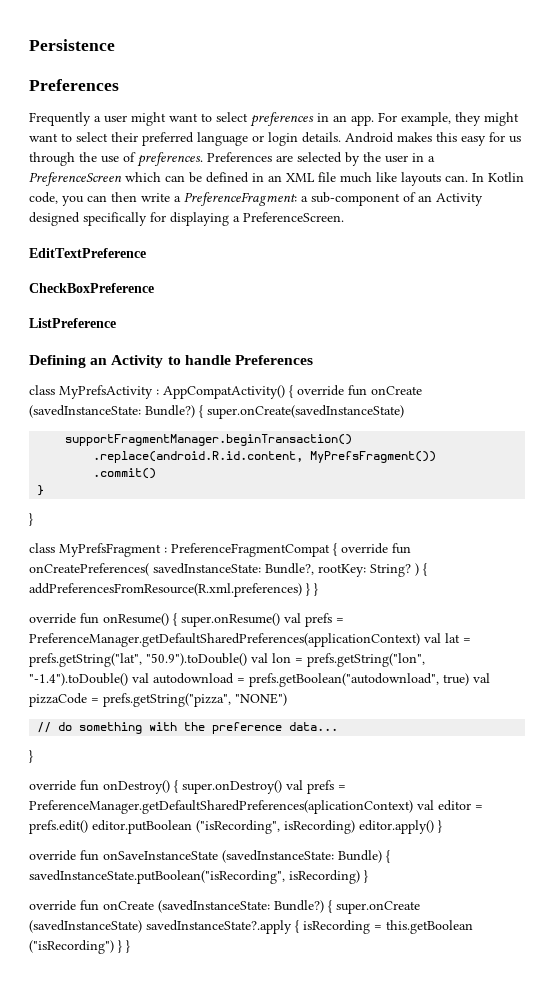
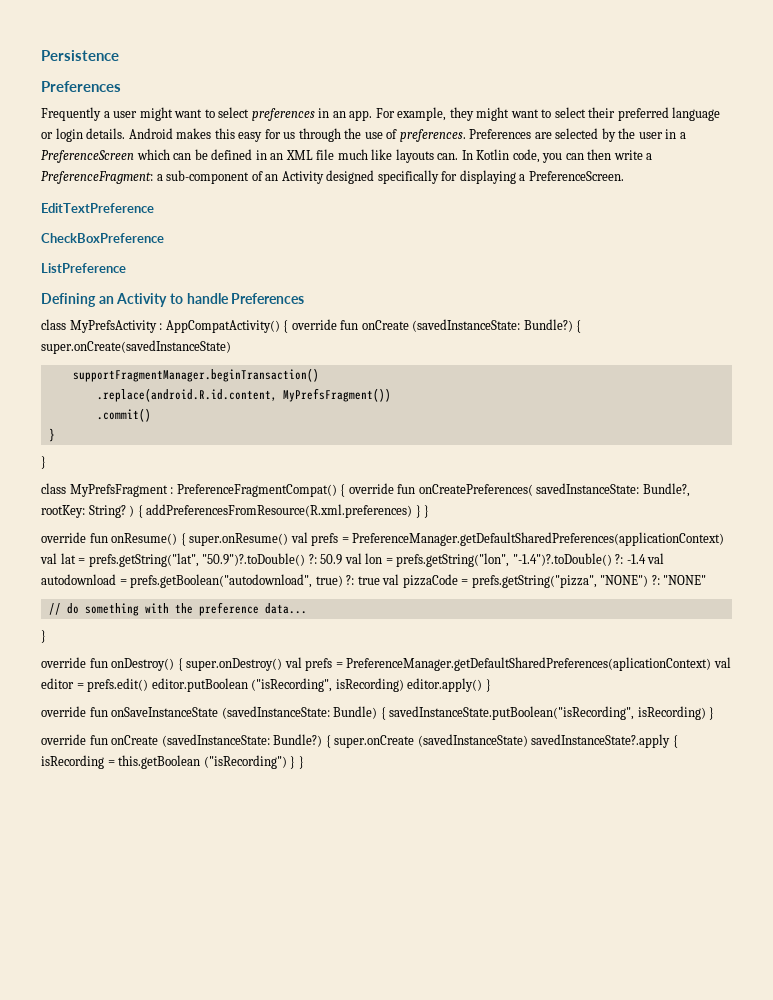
- class MyPrefsFragment : PreferenceFragmentCompat { override fun onCreatePreferences( savedInstanceState: Bundle?, rootKey: String? ) { addPreferencesFromResource(R.xml.preferences) } }
+ class MyPrefsFragment : PreferenceFragmentCompat() { override fun onCreatePreferences( savedInstanceState: Bundle?, rootKey: String? ) { addPreferencesFromResource(R.xml.preferences) } }
- override fun onResume() { super.onResume() val prefs = PreferenceManager.getDefaultSharedPreferences(applicationContext) val lat = prefs.getString("lat", "50.9").toDouble() val lon = prefs.getString("lon", "-1.4").toDouble() val autodownload = prefs.getBoolean("autodownload", true) val pizzaCode = prefs.getString("pizza", "NONE")
+ override fun onResume() { super.onResume() val prefs = PreferenceManager.getDefaultSharedPreferences(applicationContext) val lat = prefs.getString("lat", "50.9")?.toDouble() ?: 50.9 val lon = prefs.getString("lon", "-1.4")?.toDouble() ?: -1.4 val autodownload = prefs.getBoolean("autodownload", true) ?: true val pizzaCode = prefs.getString("pizza", "NONE") ?: "NONE"

